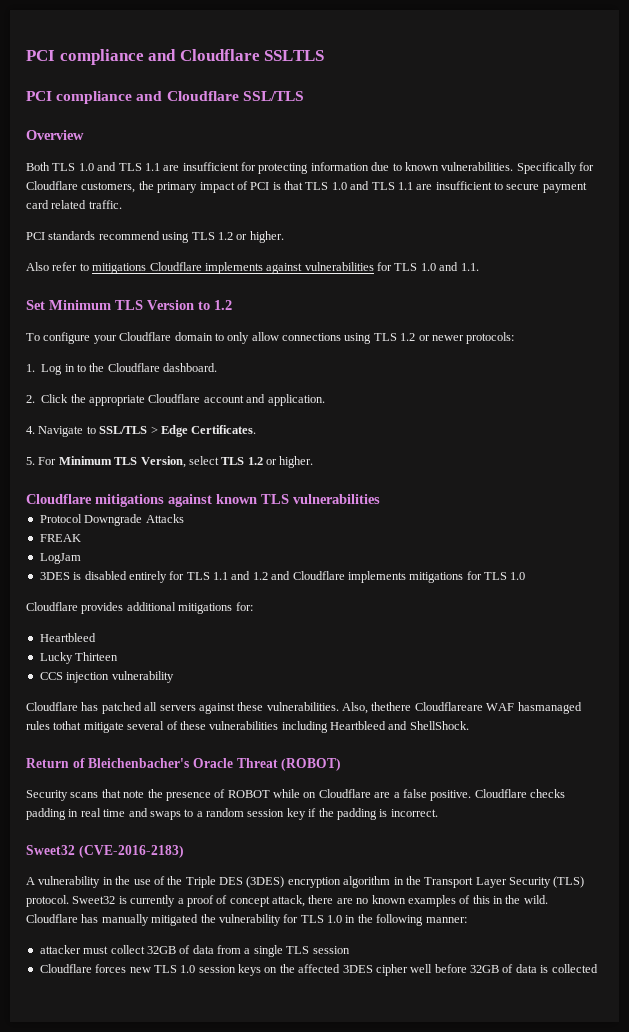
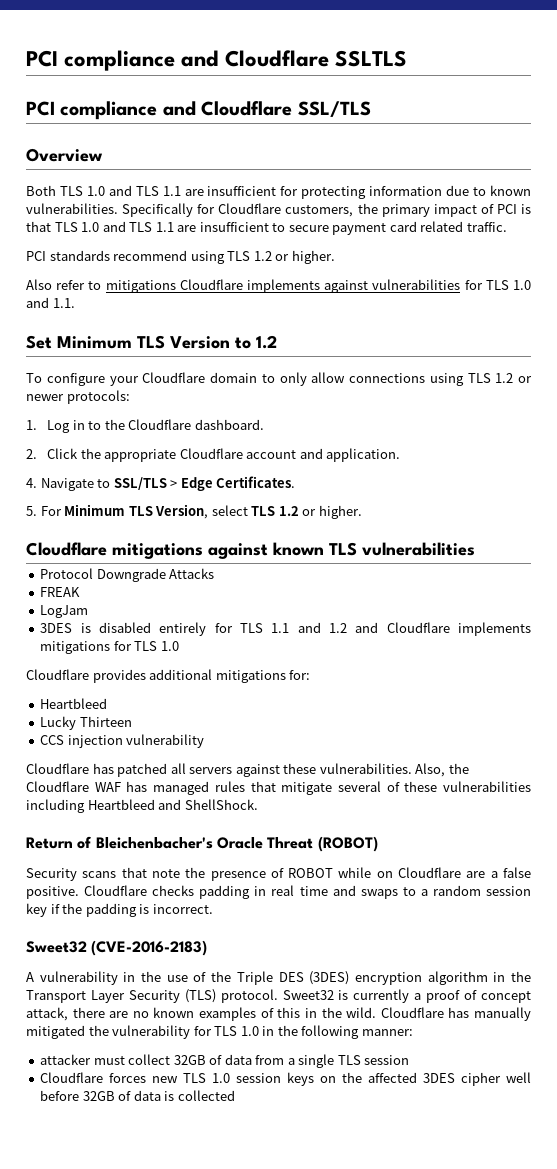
- Also, thethere Cloudflareare WAF hasmanaged rules tothat mitigate several of these vulnerabilities including Heartbleed and ShellShock.
+ Also, the Cloudflare WAF has managed rules that mitigate several of these vulnerabilities including Heartbleed and ShellShock.

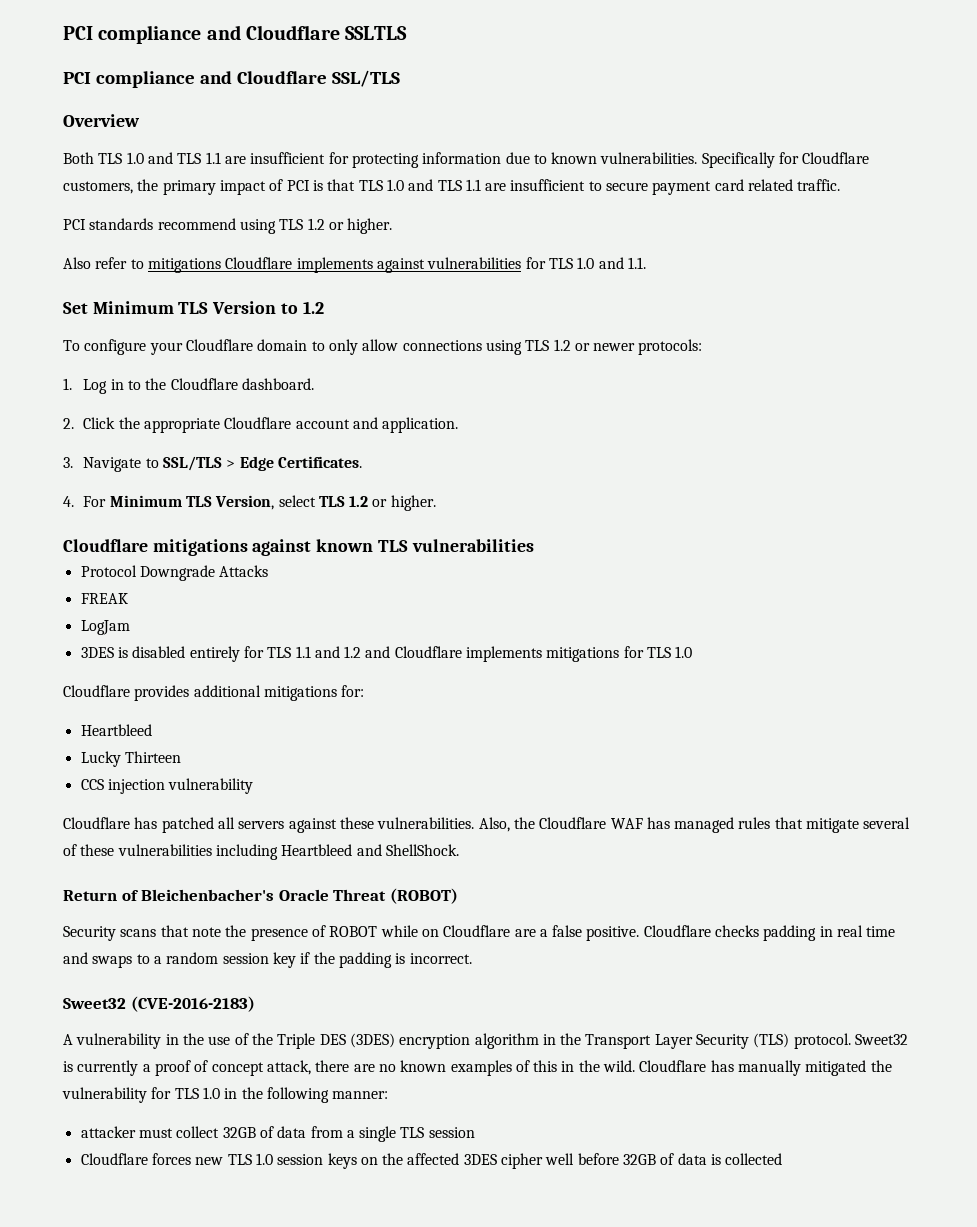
- 4. Navigate to SSL/TLS > Edge Certificates.
+ 3. Navigate to SSL/TLS > Edge Certificates.
- 5. For Minimum TLS Version, select TLS 1.2 or higher.
+ 4. For Minimum TLS Version, select TLS 1.2 or higher.

